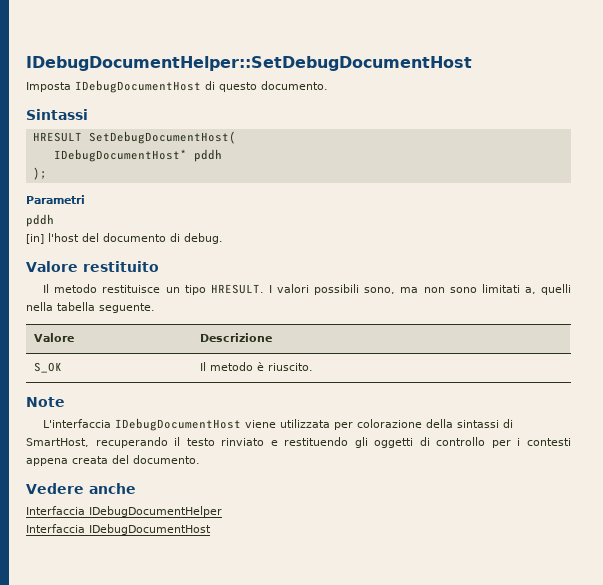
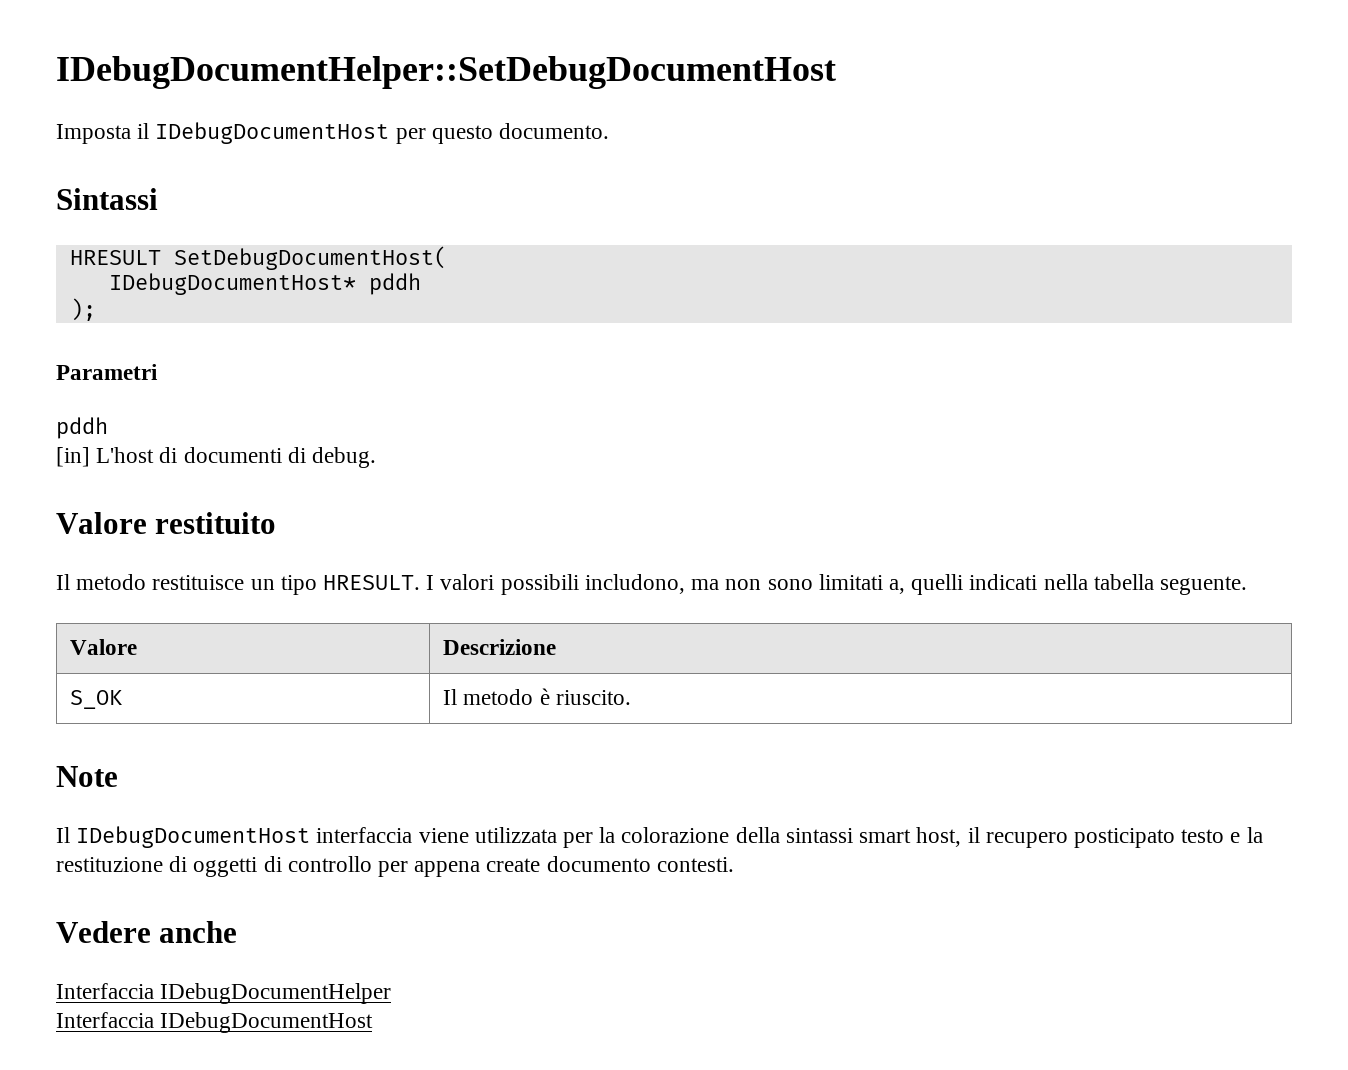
- Imposta IDebugDocumentHost di questo documento.
+ Imposta il IDebugDocumentHost per questo documento.
- [in] l'host del documento di debug.
+ [in] L'host di documenti di debug.
- I valori possibili sono, ma non sono limitati a, quelli nella tabella seguente.
+ I valori possibili includono, ma non sono limitati a, quelli indicati nella tabella seguente.
- L'interfaccia IDebugDocumentHost viene utilizzata per colorazione della sintassi di SmartHost, recuperando il testo rinviato e restituendo gli oggetti di controllo per i contesti appena creata del documento.
+ Il IDebugDocumentHost interfaccia viene utilizzata per la colorazione della sintassi smart host, il recupero posticipato testo e la restituzione di oggetti di controllo per appena create documento contesti.

